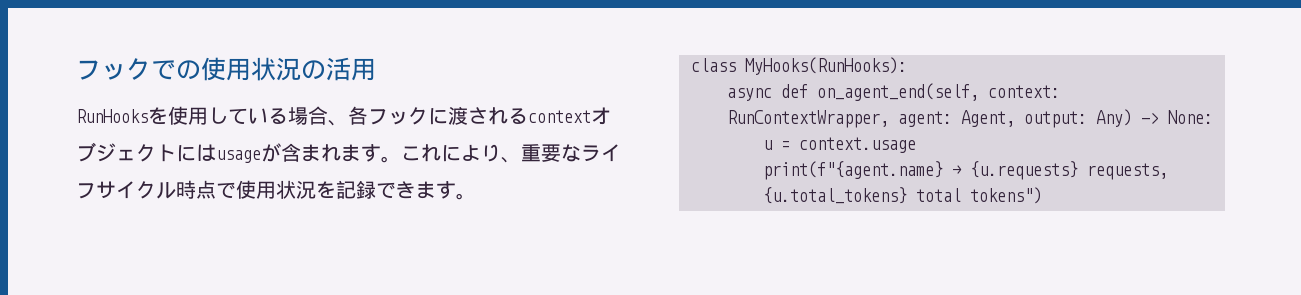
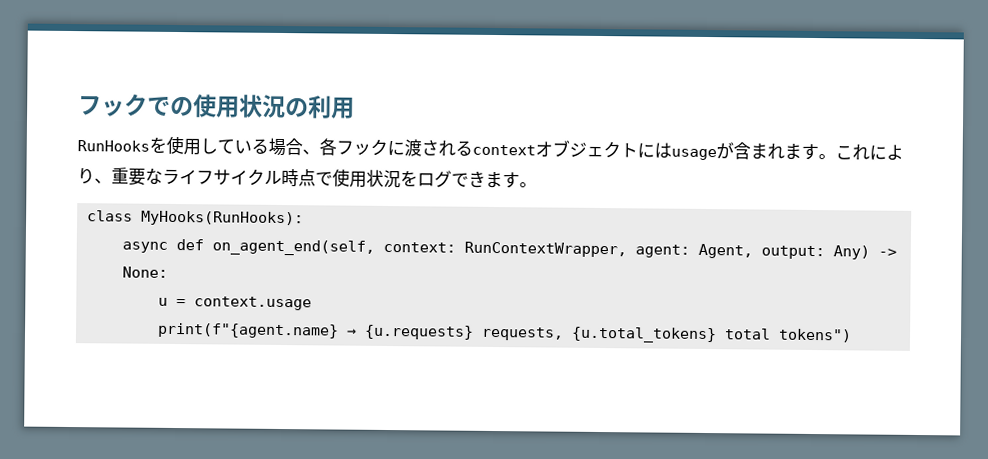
- フックでの使用状況の活用
+ フックでの使用状況の利用
- これにより、重要なライフサイクル時点で使用状況を記録できます。
+ これにより、重要なライフサイクル時点で使用状況をログできます。

